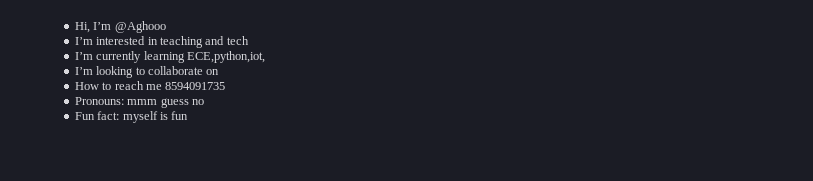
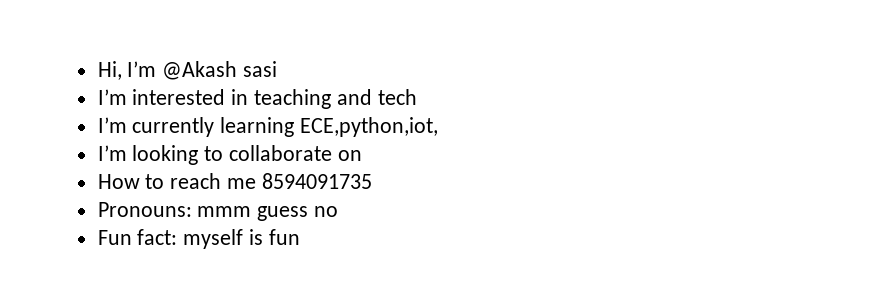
- Hi, I’m @Aghooo
+ Hi, I’m @Akash sasi

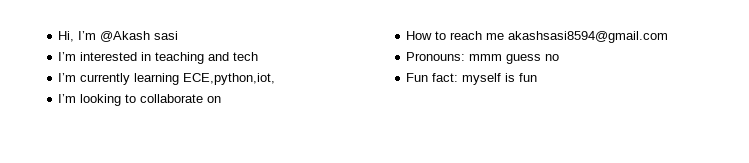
- How to reach me 8594091735
+ How to reach me akashsasi8594@gmail.com

